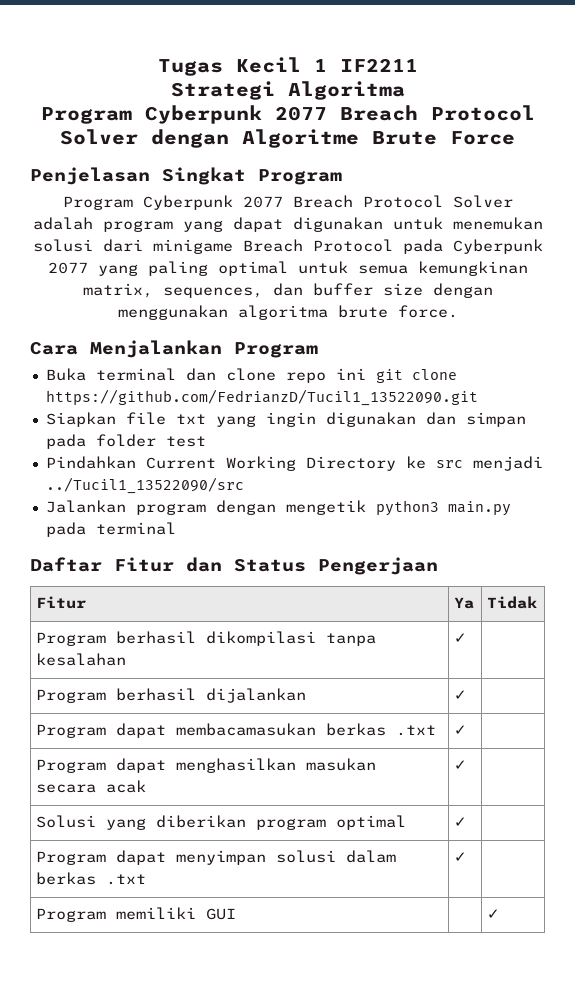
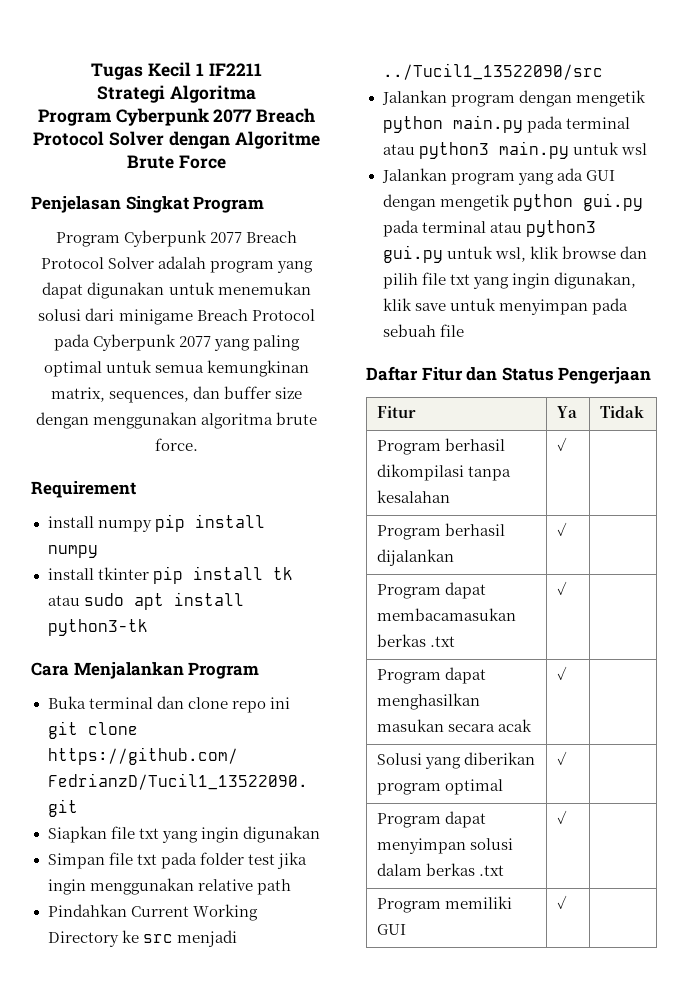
+ Requirement
+ install numpy pip install numpy
+ install tkinter pip install tk atau sudo apt install python3-tk
- Siapkan file txt yang ingin digunakan dan simpan pada folder test
+ Siapkan file txt yang ingin digunakan
+ Simpan file txt pada folder test jika ingin menggunakan relative path
- Jalankan program dengan mengetik python3 main.py pada terminal
+ Jalankan program dengan mengetik python main.py pada terminal atau python3 main.py untuk wsl
+ Jalankan program yang ada GUI dengan mengetik python gui.py pada terminal atau python3 gui.py untuk wsl, klik browse dan pilih file txt yang ingin digunakan, klik save untuk menyimpan pada sebuah file
- Program memiliki GUI | | ✓
+ Program memiliki GUI | ✓ |

